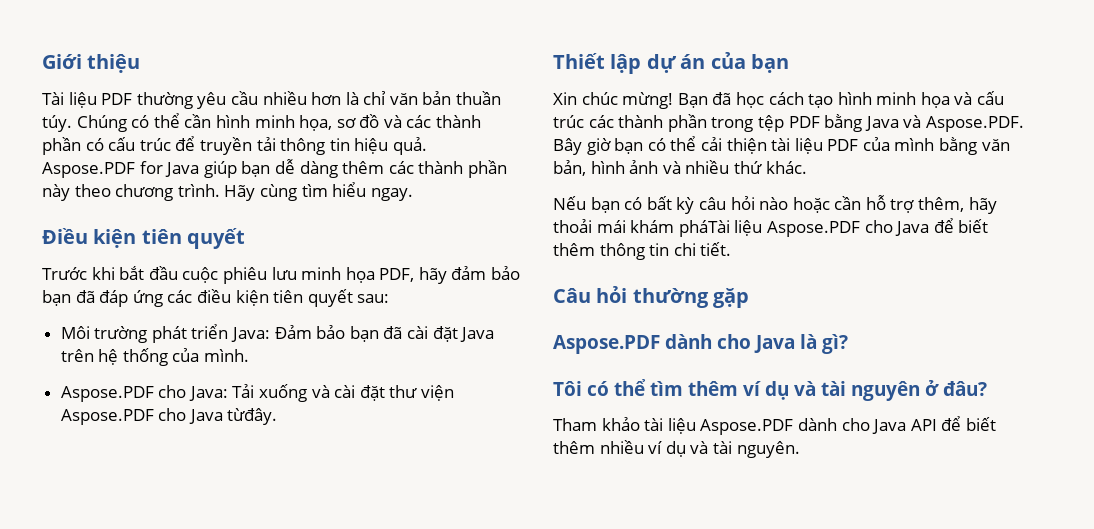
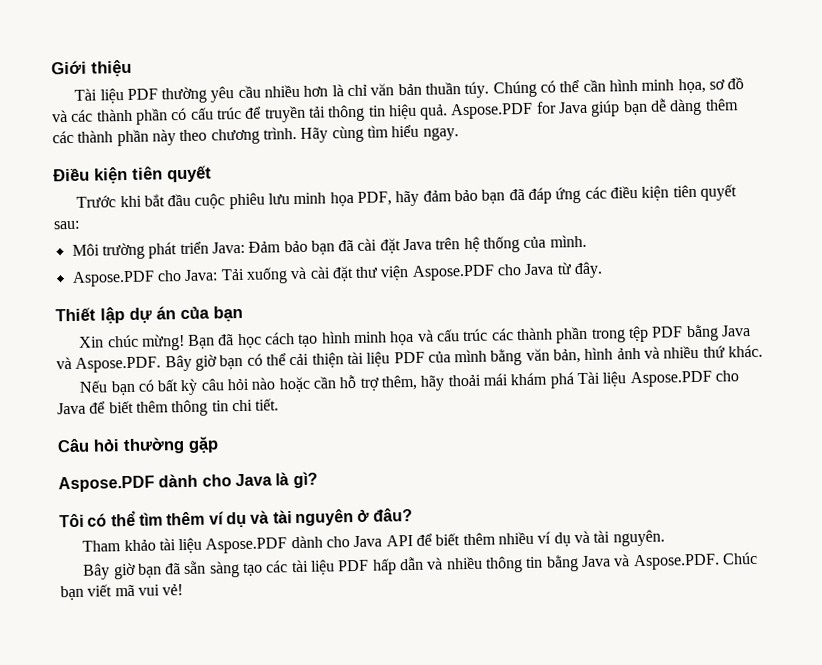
- Aspose.PDF cho Java: Tải xuống và cài đặt thư viện Aspose.PDF cho Java từđây.
+ Aspose.PDF cho Java: Tải xuống và cài đặt thư viện Aspose.PDF cho Java từ đây.
- Nếu bạn có bất kỳ câu hỏi nào hoặc cần hỗ trợ thêm, hãy thoải mái khám pháTài liệu Aspose.PDF cho Java để biết thêm thông tin chi tiết.
+ Nếu bạn có bất kỳ câu hỏi nào hoặc cần hỗ trợ thêm, hãy thoải mái khám phá Tài liệu Aspose.PDF cho Java để biết thêm thông tin chi tiết.
+ Bây giờ bạn đã sẵn sàng tạo các tài liệu PDF hấp dẫn và nhiều thông tin bằng Java và Aspose.PDF. Chúc bạn viết mã vui vẻ!

